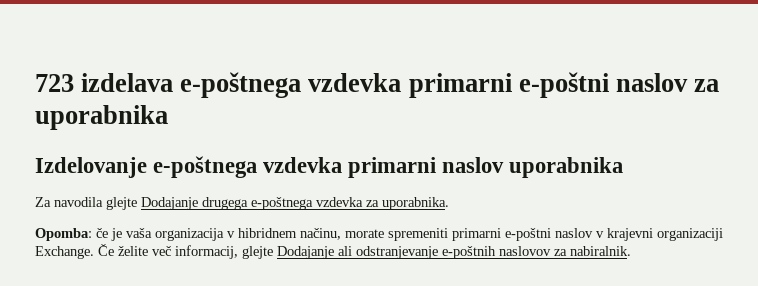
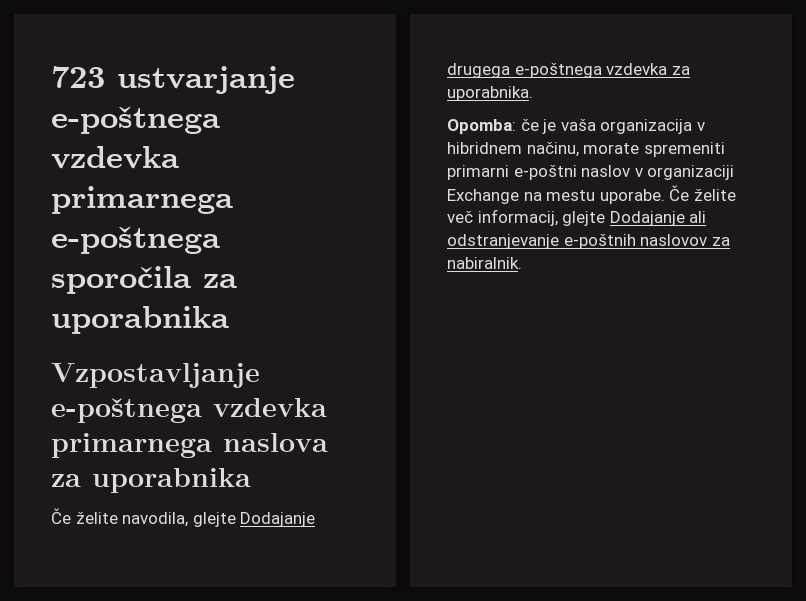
- 723 izdelava e-poštnega vzdevka primarni e-poštni naslov za uporabnika
- Izdelovanje e-poštnega vzdevka primarni naslov uporabnika
- Za navodila glejte Dodajanje drugega e-poštnega vzdevka za uporabnika.
+ 723 ustvarjanje e-poštnega vzdevka primarnega e-poštnega sporočila za uporabnika
+ Vzpostavljanje e-poštnega vzdevka primarnega naslova za uporabnika
+ Če želite navodila, glejte Dodajanje drugega e-poštnega vzdevka za uporabnika.
- Opomba: če je vaša organizacija v hibridnem načinu, morate spremeniti primarni e-poštni naslov v krajevni organizaciji Exchange.
+ Opomba: če je vaša organizacija v hibridnem načinu, morate spremeniti primarni e-poštni naslov v organizaciji Exchange na mestu uporabe.

